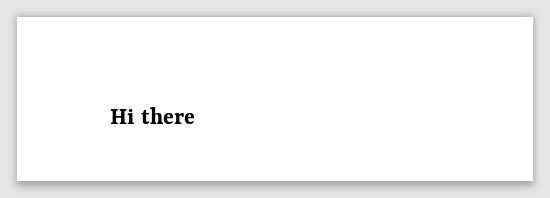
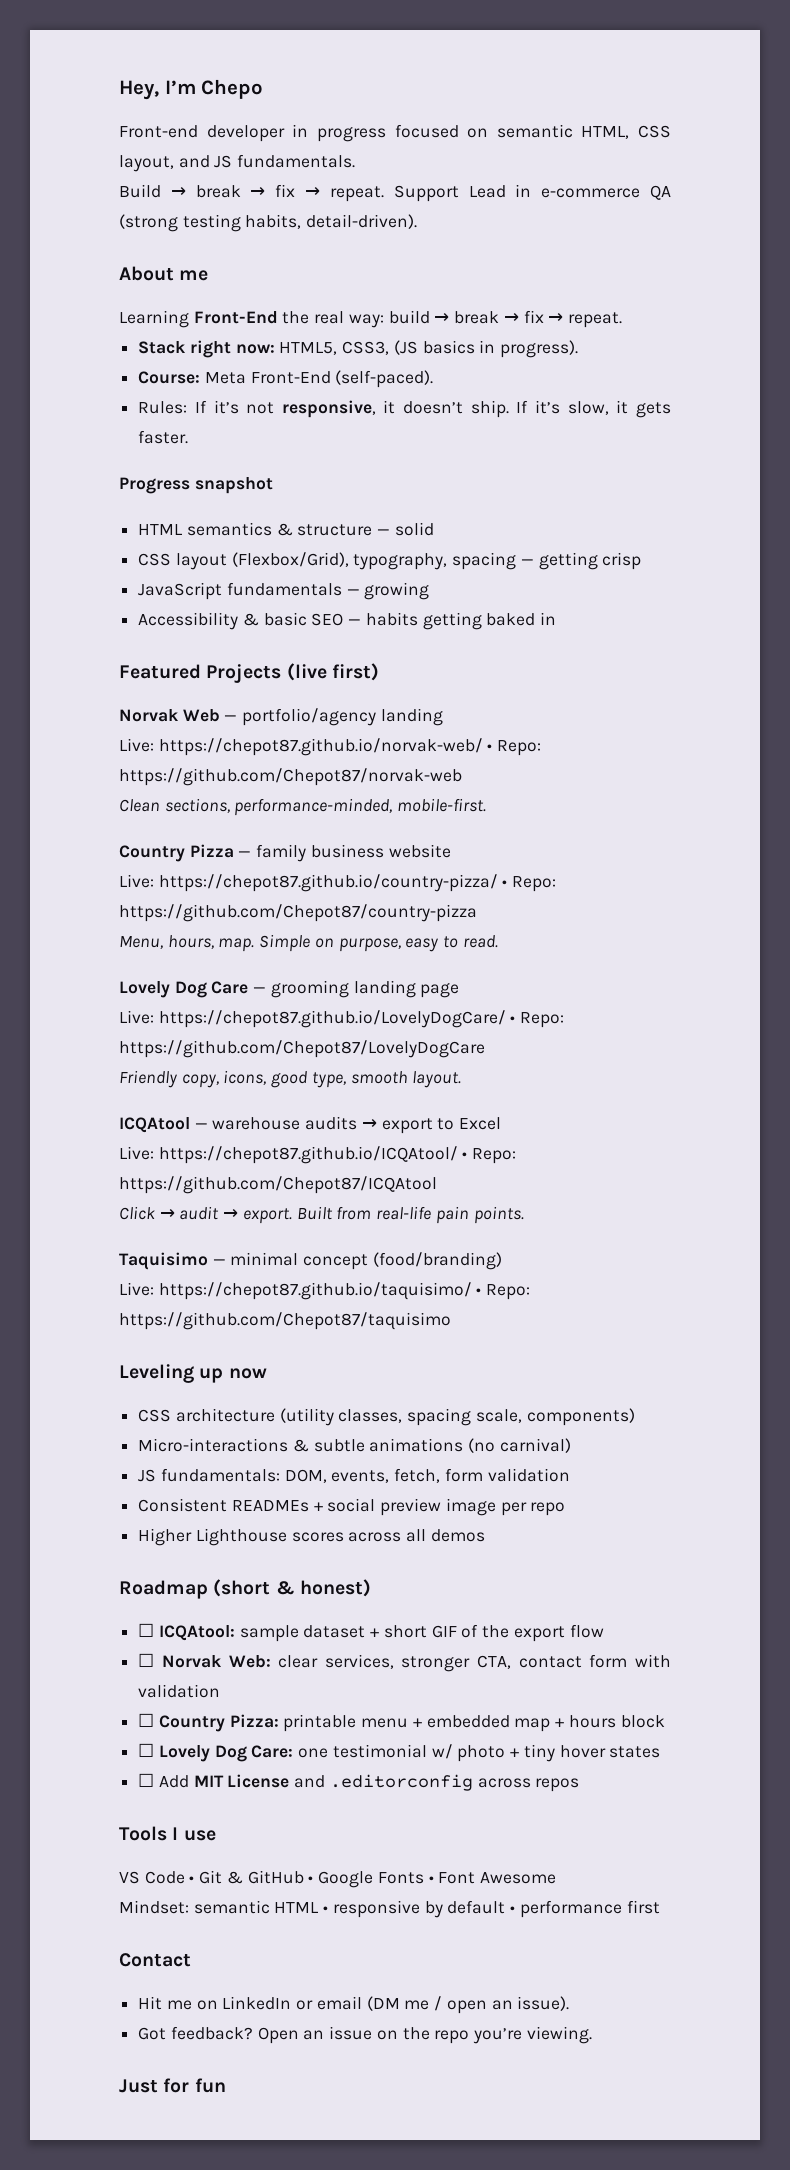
- Hi there
+ Hey, I’m Chepo
+ Front-end developer in progress focused on semantic HTML, CSS layout, and JS fundamentals.
+ Build → break → fix → repeat. Support Lead in e-commerce QA (strong testing habits, detail-driven).
+ About me
+ Learning Front-End the real way: build → break → fix → repeat.
+ Stack right now: HTML5, CSS3, (JS basics in progress).
+ Course: Meta Front-End (self-paced).
+ Rules: If it’s not responsive, it doesn’t ship. If it’s slow, it gets faster.
+ Progress snapshot
+ HTML semantics & structure — solid
+ CSS layout (Flexbox/Grid), typography, spacing — getting crisp
+ JavaScript fundamentals — growing
+ Accessibility & basic SEO — habits getting baked in
+ Featured Projects (live first)
+ Norvak Web — portfolio/agency landing
+ Live: https://chepot87.github.io/norvak-web/ • Repo: https://github.com/Chepot87/norvak-web
+ Clean sections, performance-minded, mobile-first.
+ Country Pizza — family business website
+ Live: https://chepot87.github.io/country-pizza/ • Repo: https://github.com/Chepot87/country-pizza
+ Menu, hours, map. Simple on purpose, easy to read.
+ Lovely Dog Care — grooming landing page
+ Live: https://chepot87.github.io/LovelyDogCare/ • Repo: https://github.com/Chepot87/LovelyDogCare
+ Friendly copy, icons, good type, smooth layout.
+ ICQAtool — warehouse audits → export to Excel
+ Live: https://chepot87.github.io/ICQAtool/ • Repo: https://github.com/Chepot87/ICQAtool
+ Click → audit → export. Built from real-life pain points.
+ Taquisimo — minimal concept (food/branding)
+ Live: https://chepot87.github.io/taquisimo/ • Repo: https://github.com/Chepot87/taquisimo
+ Leveling up now
+ CSS architecture (utility classes, spacing scale, components)
+ Micro-interactions & subtle animations (no carnival)
+ JS fundamentals: DOM, events, fetch, form validation
+ Consistent READMEs + social preview image per repo
+ Higher Lighthouse scores across all demos
+ Roadmap (short & honest)
+ ☐ ICQAtool: sample dataset + short GIF of the export flow
+ ☐ Norvak Web: clear services, stronger CTA, contact form with validation
+ ☐ Country Pizza: printable menu + embedded map + hours block
+ ☐ Lovely Dog Care: one testimonial w/ photo + tiny hover states
+ ☐ Add MIT License and .editorconfig across repos
+ Tools I use
+ VS Code • Git & GitHub • Google Fonts • Font Awesome
+ Mindset: semantic HTML • responsive by default • performance first
+ Contact
+ Hit me on LinkedIn or email (DM me / open an issue).
+ Got feedback? Open an issue on the repo you’re viewing.
+ Just for fun

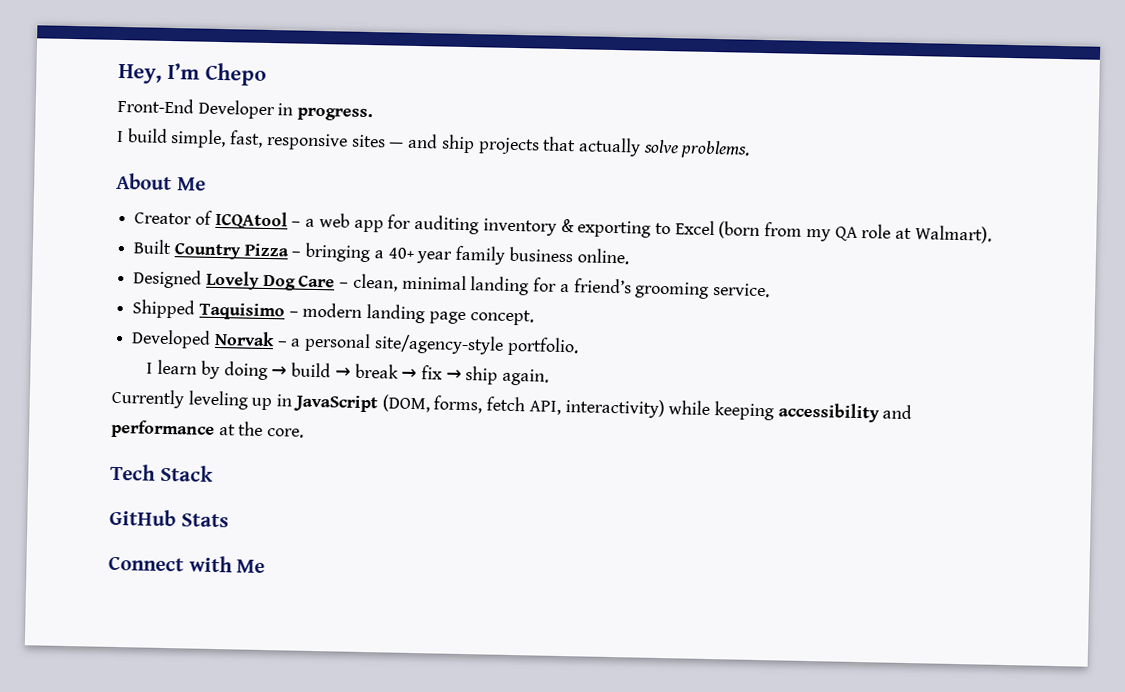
- Front-end developer in progress focused on semantic HTML, CSS layout, and JS fundamentals.
- Build → break → fix → repeat. Support Lead in e-commerce QA (strong testing habits, detail-driven).
- About me
- Learning Front-End the real way: build → break → fix → repeat.
- Stack right now: HTML5, CSS3, (JS basics in progress).
- Course: Meta Front-End (self-paced).
- Rules: If it’s not responsive, it doesn’t ship. If it’s slow, it gets faster.
- Progress snapshot
- HTML semantics & structure — solid
- CSS layout (Flexbox/Grid), typography, spacing — getting crisp
- JavaScript fundamentals — growing
- Accessibility & basic SEO — habits getting baked in
- Featured Projects (live first)
- Norvak Web — portfolio/agency landing
- Live: https://chepot87.github.io/norvak-web/ • Repo: https://github.com/Chepot87/norvak-web
- Clean sections, performance-minded, mobile-first.
- Country Pizza — family business website
- Live: https://chepot87.github.io/country-pizza/ • Repo: https://github.com/Chepot87/country-pizza
- Menu, hours, map. Simple on purpose, easy to read.
- Lovely Dog Care — grooming landing page
- Live: https://chepot87.github.io/LovelyDogCare/ • Repo: https://github.com/Chepot87/LovelyDogCare
- Friendly copy, icons, good type, smooth layout.
- ICQAtool — warehouse audits → export to Excel
- Live: https://chepot87.github.io/ICQAtool/ • Repo: https://github.com/Chepot87/ICQAtool
- Click → audit → export. Built from real-life pain points.
- Taquisimo — minimal concept (food/branding)
- Live: https://chepot87.github.io/taquisimo/ • Repo: https://github.com/Chepot87/taquisimo
- Leveling up now
- CSS architecture (utility classes, spacing scale, components)
- Micro-interactions & subtle animations (no carnival)
- JS fundamentals: DOM, events, fetch, form validation
- Consistent READMEs + social preview image per repo
- Higher Lighthouse scores across all demos
- Roadmap (short & honest)
- ☐ ICQAtool: sample dataset + short GIF of the export flow
- ☐ Norvak Web: clear services, stronger CTA, contact form with validation
- ☐ Country Pizza: printable menu + embedded map + hours block
- ☐ Lovely Dog Care: one testimonial w/ photo + tiny hover states
- ☐ Add MIT License and .editorconfig across repos
- Tools I use
- VS Code • Git & GitHub • Google Fonts • Font Awesome
- Mindset: semantic HTML • responsive by default • performance first
- Contact
- Hit me on LinkedIn or email (DM me / open an issue).
- Got feedback? Open an issue on the repo you’re viewing.
- Just for fun
+ Front-End Developer in progress.
+ I build simple, fast, responsive sites — and ship projects that actually solve problems.
+ About Me
+ Creator of ICQAtool – a web app for auditing inventory & exporting to Excel (born from my QA role at Walmart).
+ Built Country Pizza – bringing a 40+ year family business online.
+ Designed Lovely Dog Care – clean, minimal landing for a friend’s grooming service.
+ Shipped Taquisimo – modern landing page concept.
+ Developed Norvak – a personal site/agency-style portfolio.
+ I learn by doing → build → break → fix → ship again.
+ Currently leveling up in JavaScript (DOM, forms, fetch API, interactivity) while keeping accessibility and performance at the core.
+ Tech Stack
+ GitHub Stats
+ Connect with Me

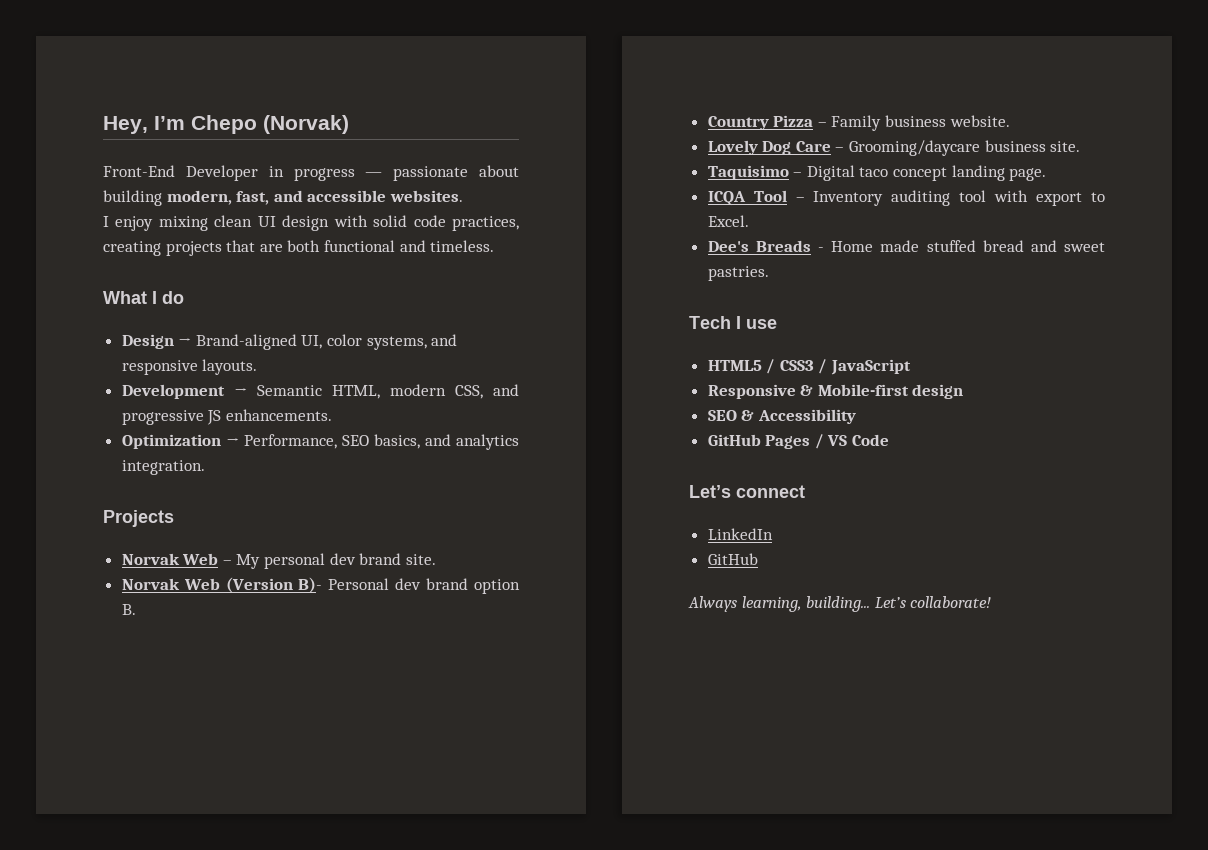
- Hey, I’m Chepo
+ Hey, I’m Chepo (Norvak)
- Front-End Developer in progress.
- I build simple, fast, responsive sites — and ship projects that actually solve problems.
- About Me
- Creator of ICQAtool – a web app for auditing inventory & exporting to Excel (born from my QA role at Walmart).
- Built Country Pizza – bringing a 40+ year family business online.
- Designed Lovely Dog Care – clean, minimal landing for a friend’s grooming service.
- Shipped Taquisimo – modern landing page concept.
- Developed Norvak – a personal site/agency-style portfolio.
- I learn by doing → build → break → fix → ship again.
- Currently leveling up in JavaScript (DOM, forms, fetch API, interactivity) while keeping accessibility and performance at the core.
- Tech Stack
- GitHub Stats
- Connect with Me
+ Front-End Developer in progress — passionate about building modern, fast, and accessible websites.
+ I enjoy mixing clean UI design with solid code practices, creating projects that are both functional and timeless.
+ What I do
+ Design → Brand-aligned UI, color systems, and responsive layouts.
+ Development → Semantic HTML, modern CSS, and progressive JS enhancements.
+ Optimization → Performance, SEO basics, and analytics integration.
+ Projects
+ Norvak Web – My personal dev brand site.
+ Norvak Web (Version B)- Personal dev brand option B.
+ Country Pizza – Family business website.
+ Lovely Dog Care – Grooming/daycare business site.
+ Taquisimo – Digital taco concept landing page.
+ ICQA Tool – Inventory auditing tool with export to Excel.
+ Dee's Breads - Home made stuffed bread and sweet pastries.
+ Tech I use
+ HTML5 / CSS3 / JavaScript
+ Responsive & Mobile-first design
+ SEO & Accessibility
+ GitHub Pages / VS Code
+ Let’s connect
+ LinkedIn
+ GitHub
+ Always learning, building... Let’s collaborate!

